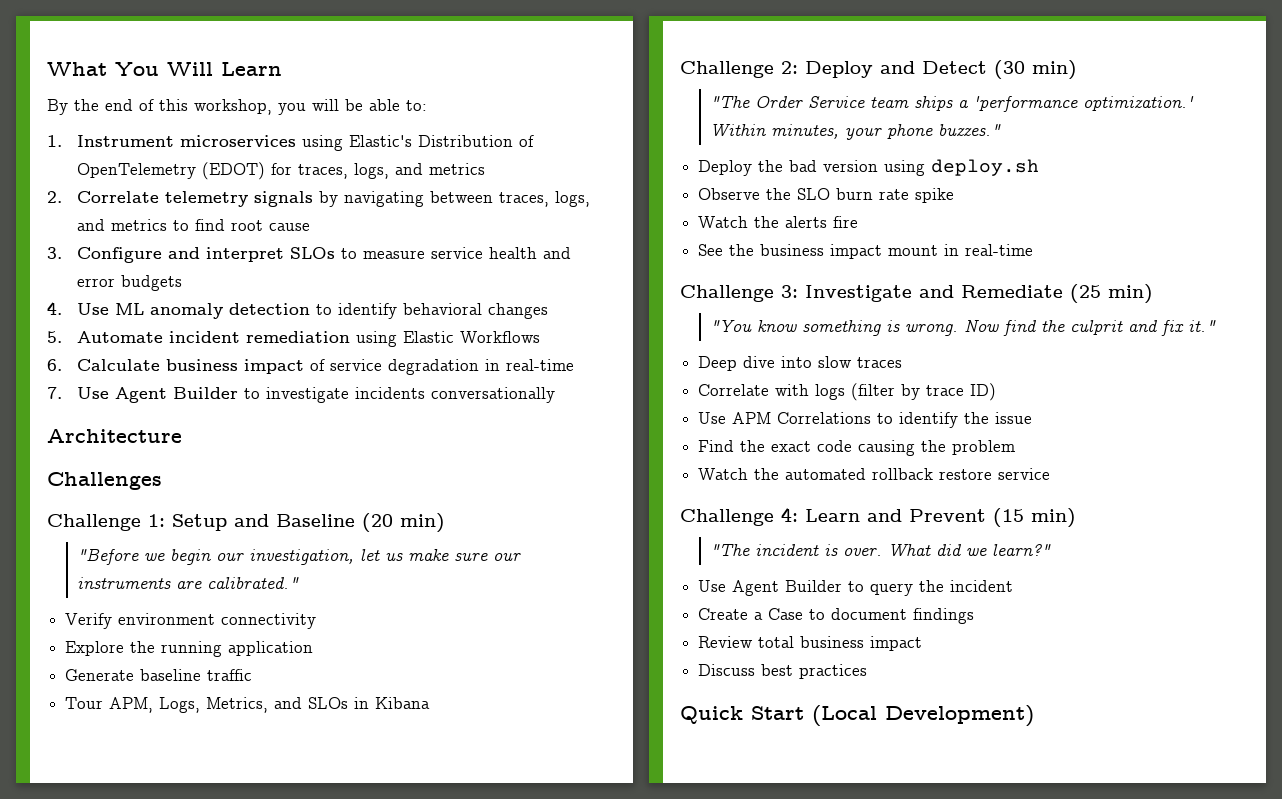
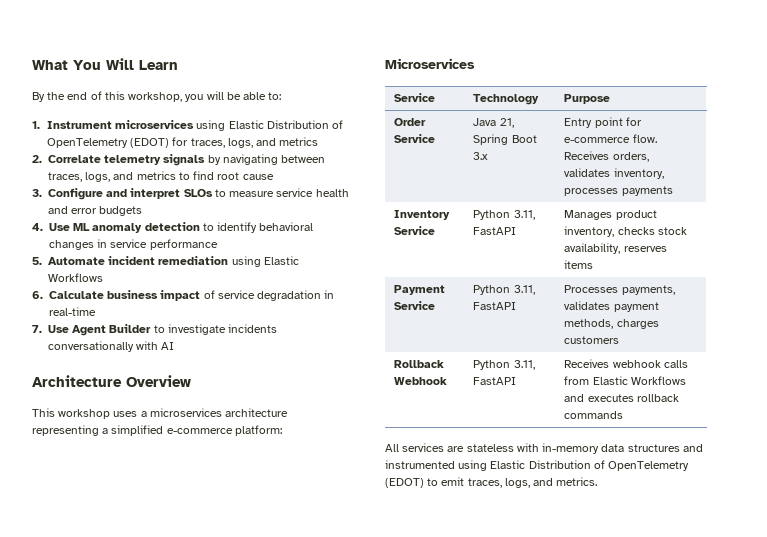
- 1. Instrument microservices using Elastic's Distribution of OpenTelemetry (EDOT) for traces, logs, and metrics
+ 1. Instrument microservices using Elastic Distribution of OpenTelemetry (EDOT) for traces, logs, and metrics
- 4. Use ML anomaly detection to identify behavioral changes
+ 4. Use ML anomaly detection to identify behavioral changes in service performance
- 7. Use Agent Builder to investigate incidents conversationally
+ 7. Use Agent Builder to investigate incidents conversationally with AI
- Architecture
- Challenges
- Challenge 1: Setup and Baseline (20 min)
- "Before we begin our investigation, let us make sure our instruments are calibrated."
- Verify environment connectivity
- Explore the running application
- Generate baseline traffic
- Tour APM, Logs, Metrics, and SLOs in Kibana
- Challenge 2: Deploy and Detect (30 min)
- "The Order Service team ships a 'performance optimization.' Within minutes, your phone buzzes."
- Deploy the bad version using deploy.sh
- Observe the SLO burn rate spike
- Watch the alerts fire
- See the business impact mount in real-time
- Challenge 3: Investigate and Remediate (25 min)
- "You know something is wrong. Now find the culprit and fix it."
- Deep dive into slow traces
- Correlate with logs (filter by trace ID)
- Use APM Correlations to identify the issue
- Find the exact code causing the problem
- Watch the automated rollback restore service
- Challenge 4: Learn and Prevent (15 min)
- "The incident is over. What did we learn?"
- Use Agent Builder to query the incident
- Create a Case to document findings
- Review total business impact
- Discuss best practices
- Quick Start (Local Development)
+ Architecture Overview
+ This workshop uses a microservices architecture representing a simplified e-commerce platform:
+ Microservices
+ Service | Technology | Purpose
+ Order Service | Java 21, Spring Boot 3.x | Entry point for e-commerce flow. Receives orders, validates inventory, processes payments
+ Inventory Service | Python 3.11, FastAPI | Manages product inventory, checks stock availability, reserves items
+ Payment Service | Python 3.11, FastAPI | Processes payments, validates payment methods, charges customers
+ Rollback Webhook | Python 3.11, FastAPI | Receives webhook calls from Elastic Workflows and executes rollback commands
+ All services are stateless with in-memory data structures and instrumented using Elastic Distribution of OpenTelemetry (EDOT) to emit traces, logs, and metrics.

